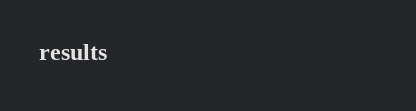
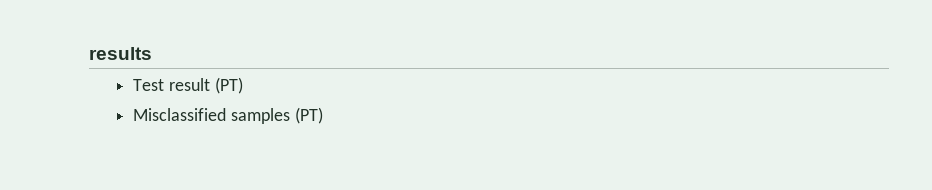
+ Test result (PT)
+ Misclassified samples (PT)

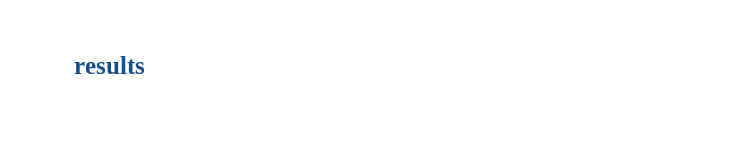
- Test result (PT)
- Misclassified samples (PT)

